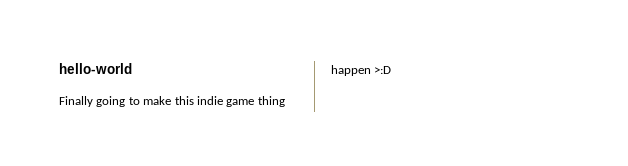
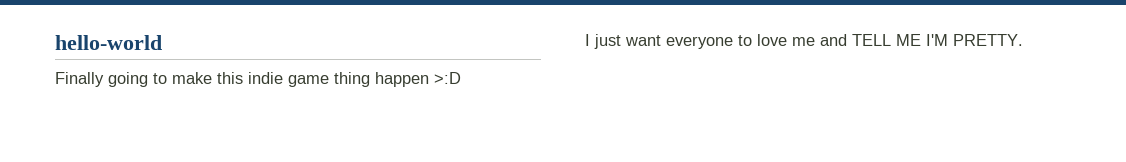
+ I just want everyone to love me and TELL ME I'M PRETTY.

